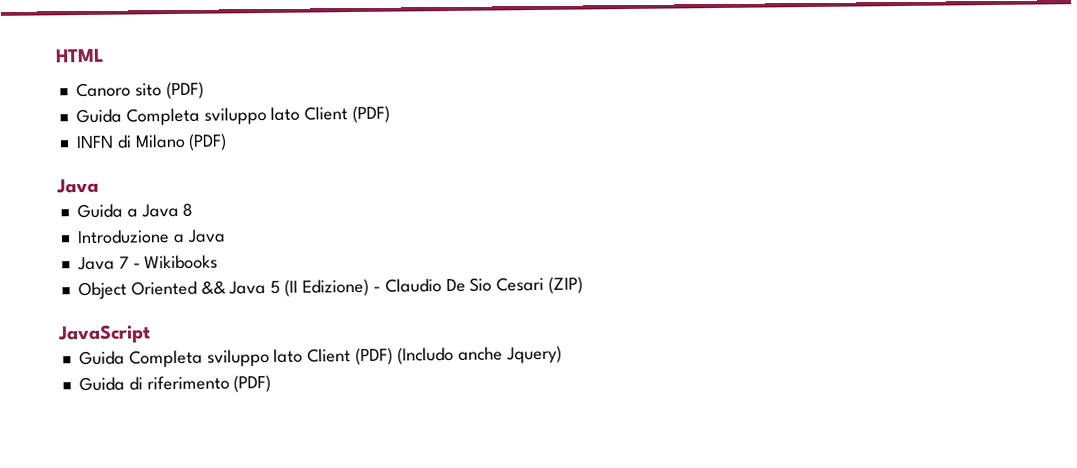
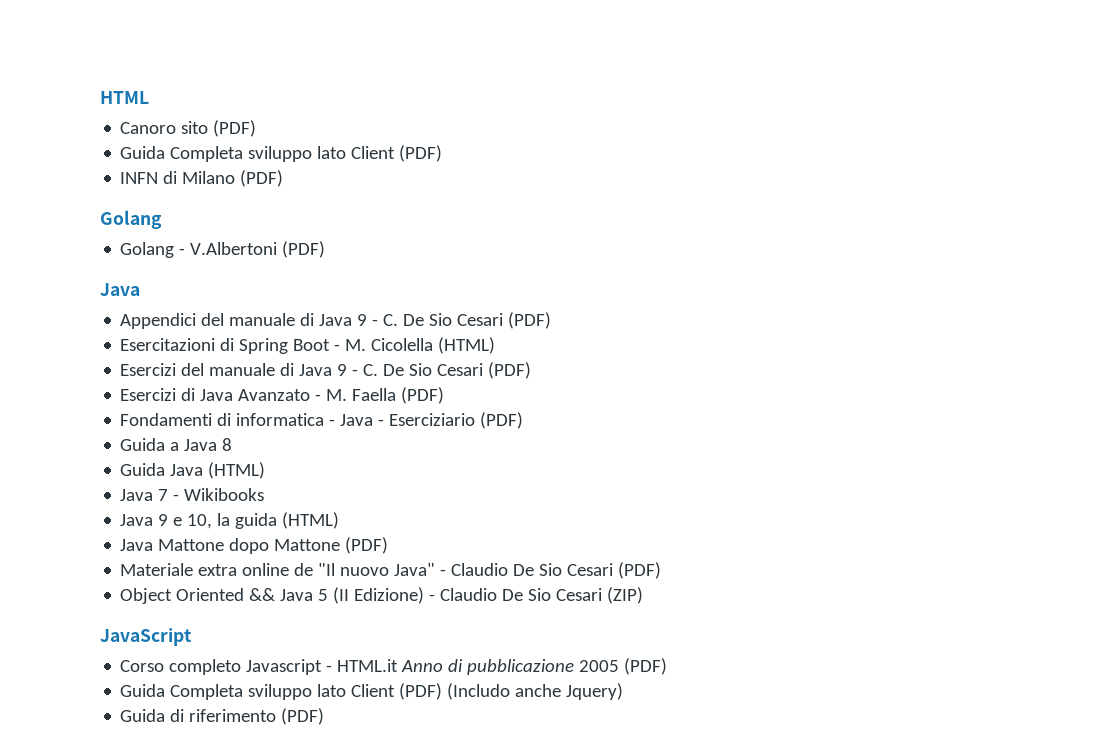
  INFN di Milano (PDF)
+ Golang
+ Golang - V.Albertoni (PDF)
  Java
+ Appendici del manuale di Java 9 - C. De Sio Cesari (PDF)
+ Esercitazioni di Spring Boot - M. Cicolella (HTML)
+ Esercizi del manuale di Java 9 - C. De Sio Cesari (PDF)
+ Esercizi di Java Avanzato - M. Faella (PDF)
+ Fondamenti di informatica - Java - Eserciziario (PDF)
- Introduzione a Java
+ Guida Java (HTML)
+ Java 9 e 10, la guida (HTML)
+ Java Mattone dopo Mattone (PDF)
+ Materiale extra online de "Il nuovo Java" - Claudio De Sio Cesari (PDF)
+ Corso completo Javascript - HTML.it Anno di pubblicazione 2005 (PDF)

